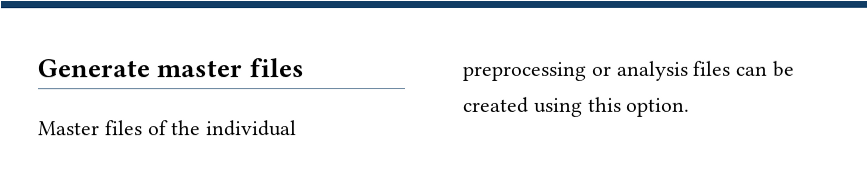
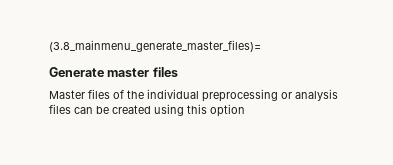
+ (3.8_mainmenu_generate_master_files)=
- Master files of the individual preprocessing or analysis files can be created using this option.
+ Master files of the individual preprocessing or analysis files can be created using this option

